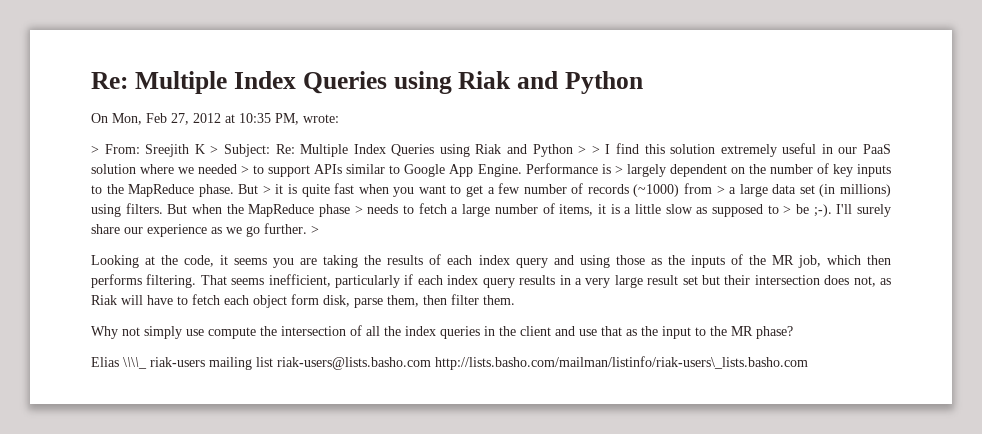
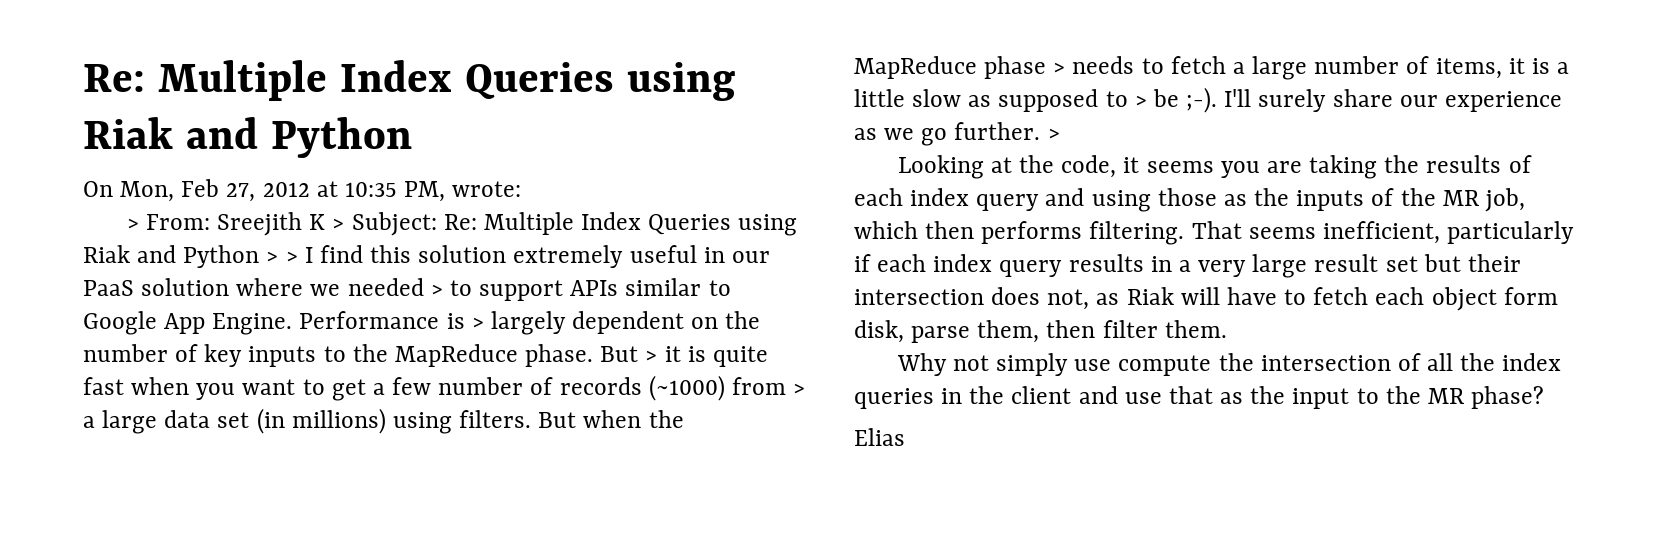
- Elias \\\\_ riak-users mailing list riak-users@lists.basho.com http://lists.basho.com/mailman/listinfo/riak-users\_lists.basho.com
+ Elias

